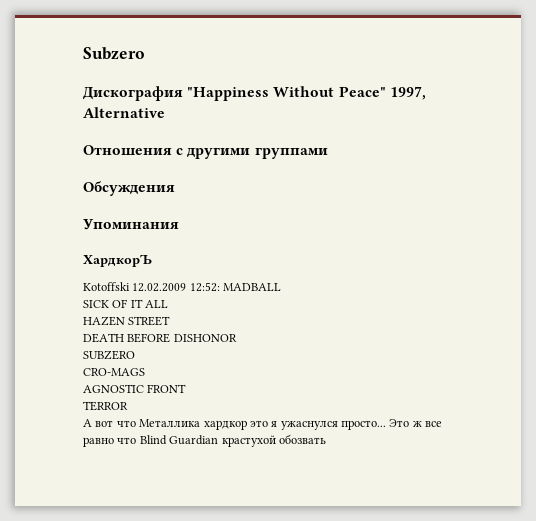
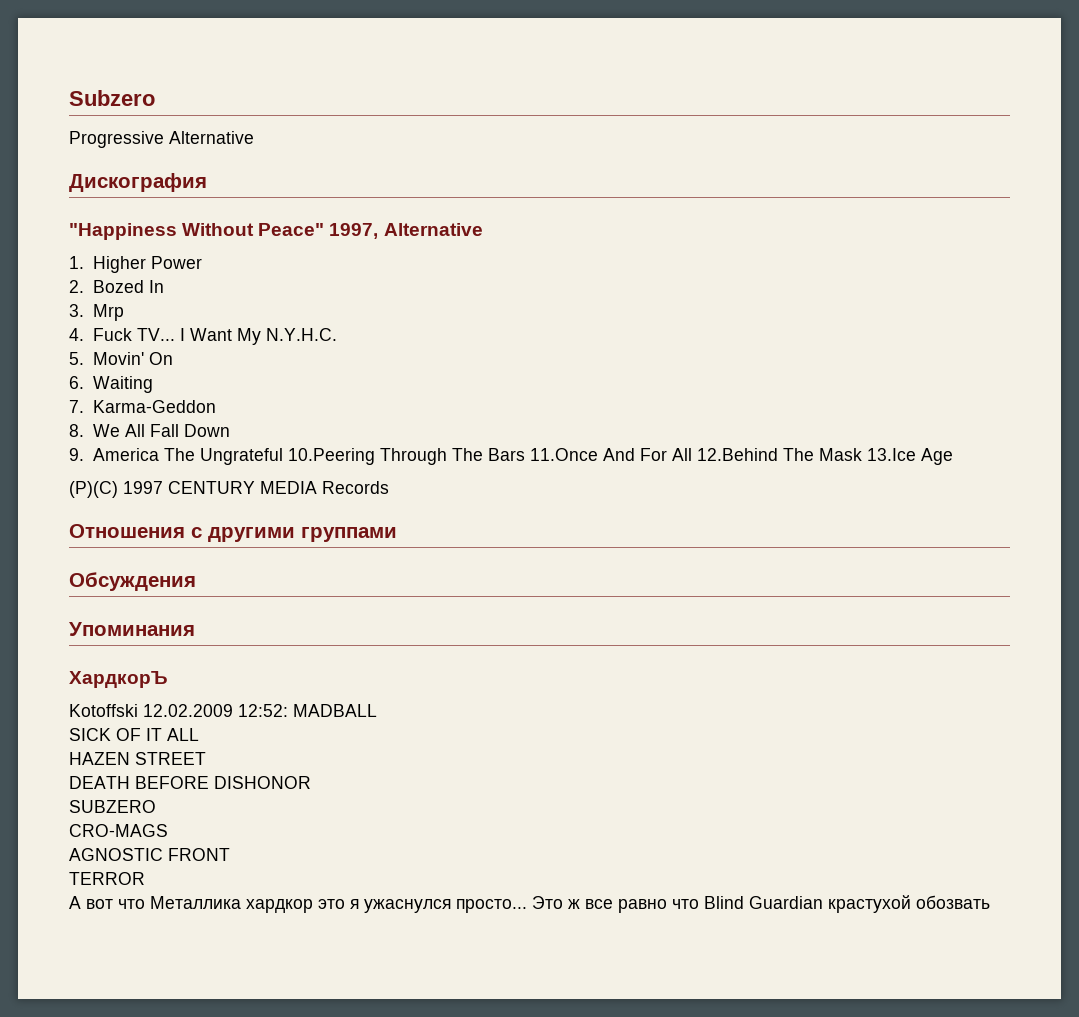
+ Progressive Alternative
- Дискография "Happiness Without Peace" 1997, Alternative
+ Дискография
+ "Happiness Without Peace" 1997, Alternative
+ 1. Higher Power
+ 2. Bozed In
+ 3. Mrp
+ 4. Fuck TV... I Want My N.Y.H.C.
+ 5. Movin' On
+ 6. Waiting
+ 7. Karma-Geddon
+ 8. We All Fall Down
+ 9. America The Ungrateful 10.Peering Through The Bars 11.Once And For All 12.Behind The Mask 13.Ice Age
+ (P)(C) 1997 CENTURY MEDIA Records

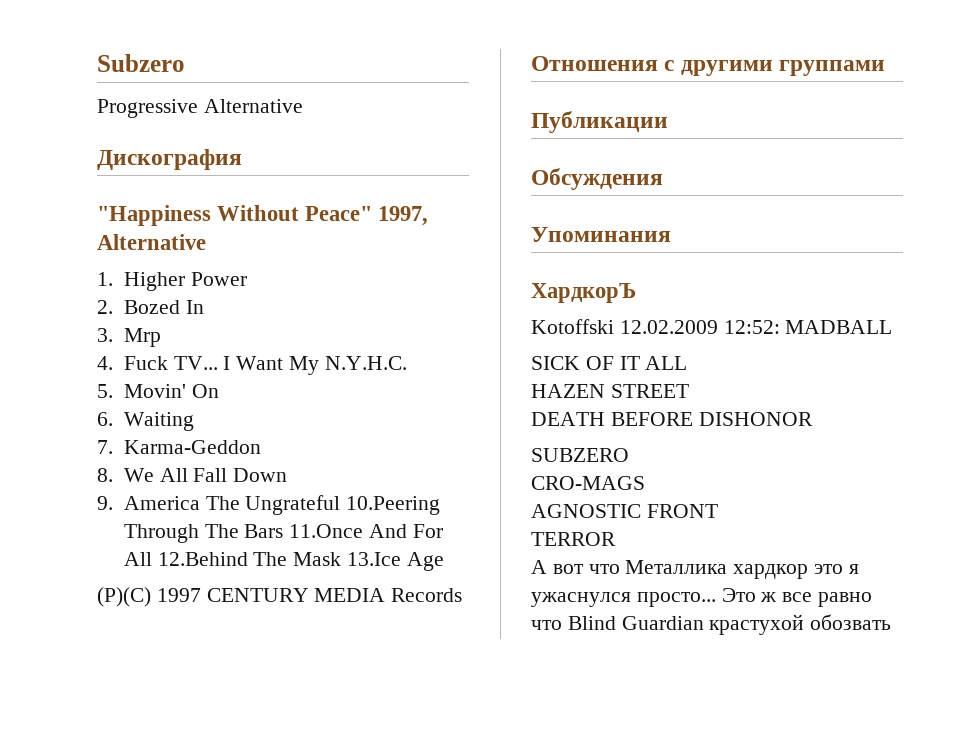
+ Публикации

